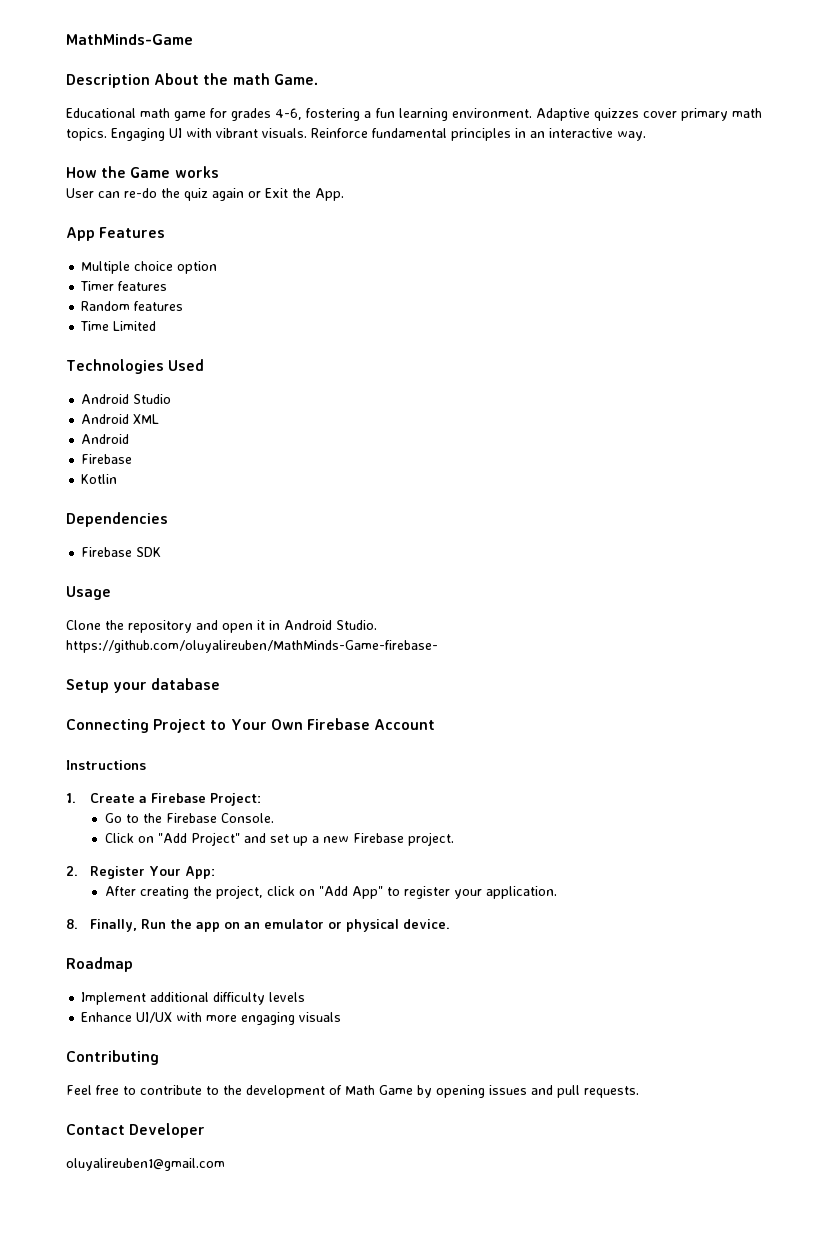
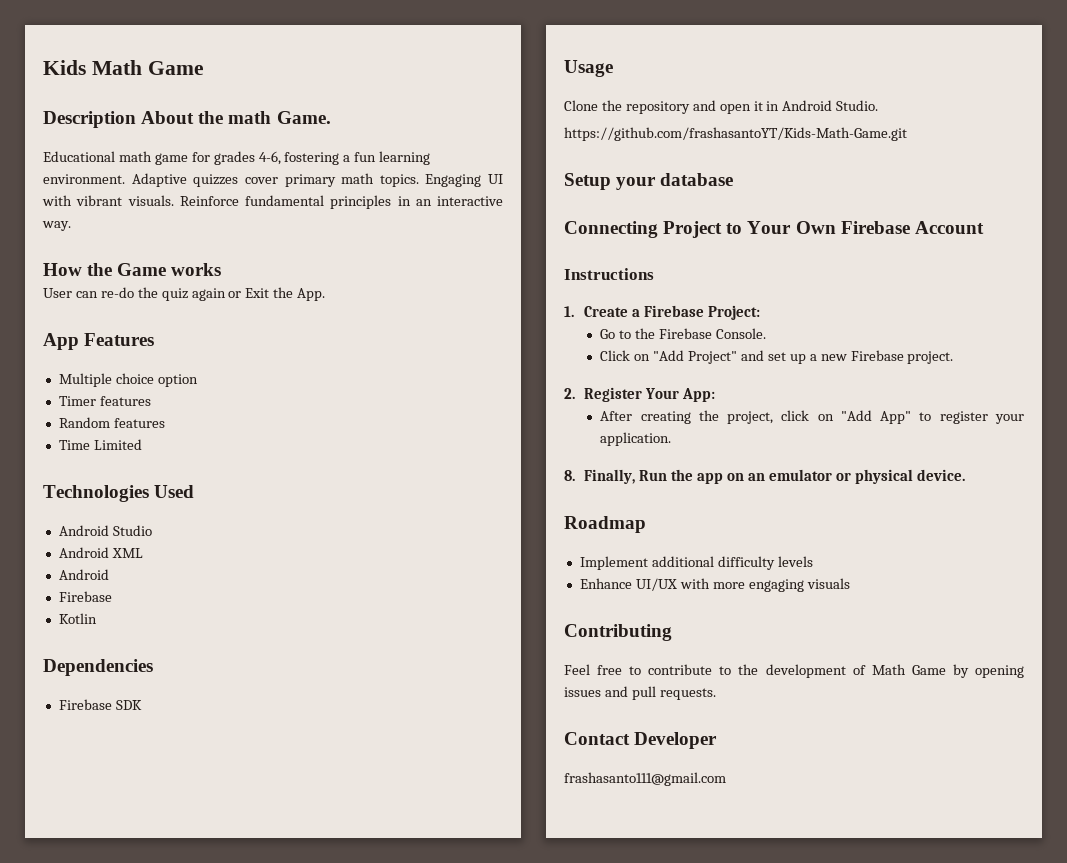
- MathMinds-Game
+ Kids Math Game
- https://github.com/oluyalireuben/MathMinds-Game-firebase-
+ https://github.com/frashasantoYT/Kids-Math-Game.git
- oluyalireuben1@gmail.com
+ frashasanto111@gmail.com

